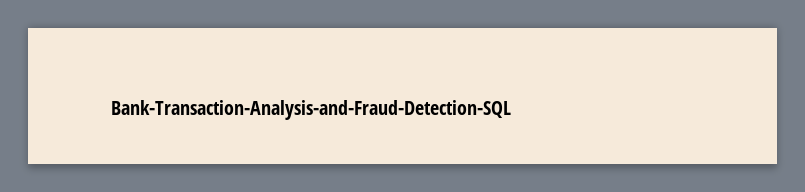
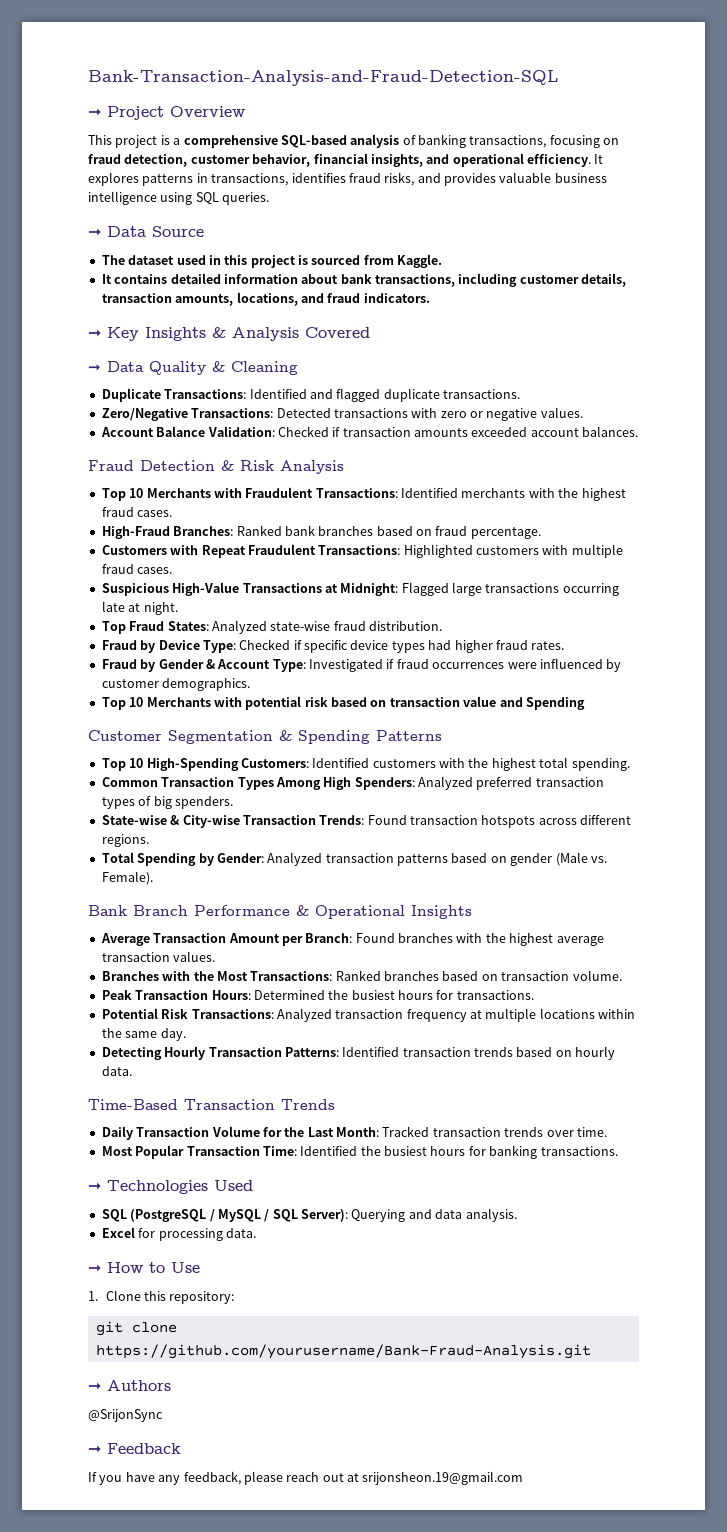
+ ➞ Project Overview
+ This project is a comprehensive SQL-based analysis of banking transactions, focusing on fraud detection, customer behavior, financial insights, and operational efficiency. It explores patterns in transactions, identifies fraud risks, and provides valuable business intelligence using SQL queries.
+ ➞ Data Source
+ The dataset used in this project is sourced from Kaggle.
+ It contains detailed information about bank transactions, including customer details, transaction amounts, locations, and fraud indicators.
+ ➞ Key Insights & Analysis Covered
+ ➞ Data Quality & Cleaning
+ Duplicate Transactions: Identified and flagged duplicate transactions.
+ Zero/Negative Transactions: Detected transactions with zero or negative values.
+ Account Balance Validation: Checked if transaction amounts exceeded account balances.
+ Fraud Detection & Risk Analysis
+ Top 10 Merchants with Fraudulent Transactions: Identified merchants with the highest fraud cases.
+ High-Fraud Branches: Ranked bank branches based on fraud percentage.
+ Customers with Repeat Fraudulent Transactions: Highlighted customers with multiple fraud cases.
+ Suspicious High-Value Transactions at Midnight: Flagged large transactions occurring late at night.
+ Top Fraud States: Analyzed state-wise fraud distribution.
+ Fraud by Device Type: Checked if specific device types had higher fraud rates.
+ Fraud by Gender & Account Type: Investigated if fraud occurrences were influenced by customer demographics.
+ Top 10 Merchants with potential risk based on transaction value and Spending
+ Customer Segmentation & Spending Patterns
+ Top 10 High-Spending Customers: Identified customers with the highest total spending.
+ Common Transaction Types Among High Spenders: Analyzed preferred transaction types of big spenders.
+ State-wise & City-wise Transaction Trends: Found transaction hotspots across different regions.
+ Total Spending by Gender: Analyzed transaction patterns based on gender (Male vs. Female).
+ Bank Branch Performance & Operational Insights
+ Average Transaction Amount per Branch: Found branches with the highest average transaction values.
+ Branches with the Most Transactions: Ranked branches based on transaction volume.
+ Peak Transaction Hours: Determined the busiest hours for transactions.
+ Potential Risk Transactions: Analyzed transaction frequency at multiple locations within the same day.
+ Detecting Hourly Transaction Patterns: Identified transaction trends based on hourly data.
+ Time-Based Transaction Trends
+ Daily Transaction Volume for the Last Month: Tracked transaction trends over time.
+ Most Popular Transaction Time: Identified the busiest hours for banking transactions.
+ ➞ Technologies Used
+ SQL (PostgreSQL / MySQL / SQL Server): Querying and data analysis.
+ Excel for processing data.
+ ➞ How to Use
+ 1. Clone this repository:
+ git clone https://github.com/yourusername/Bank-Fraud-Analysis.git
+ ➞ Authors
+ @SrijonSync
+ ➞ Feedback
+ If you have any feedback, please reach out at srijonsheon.19@gmail.com

